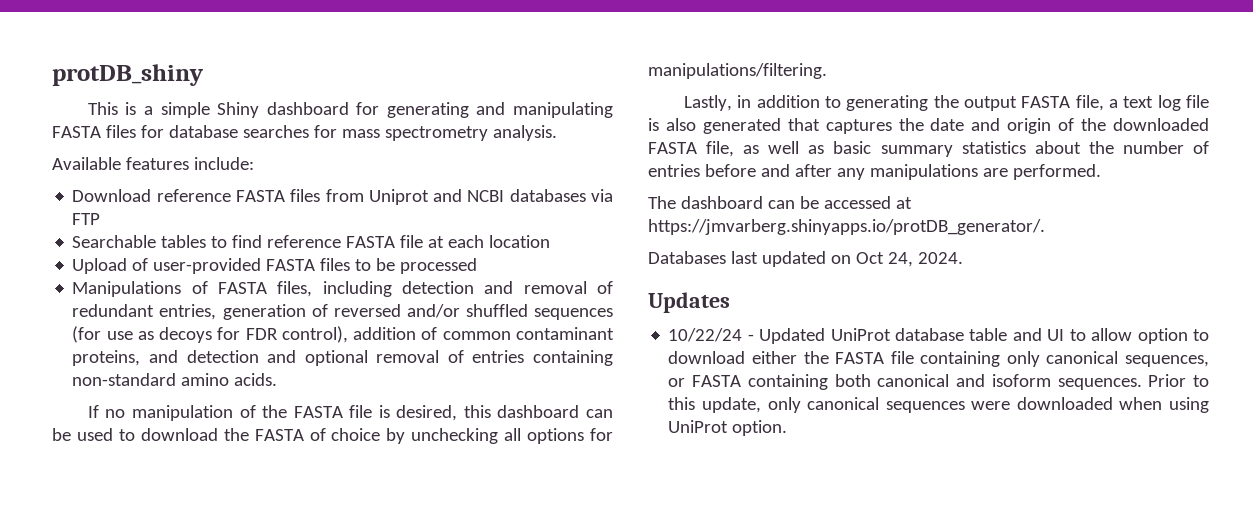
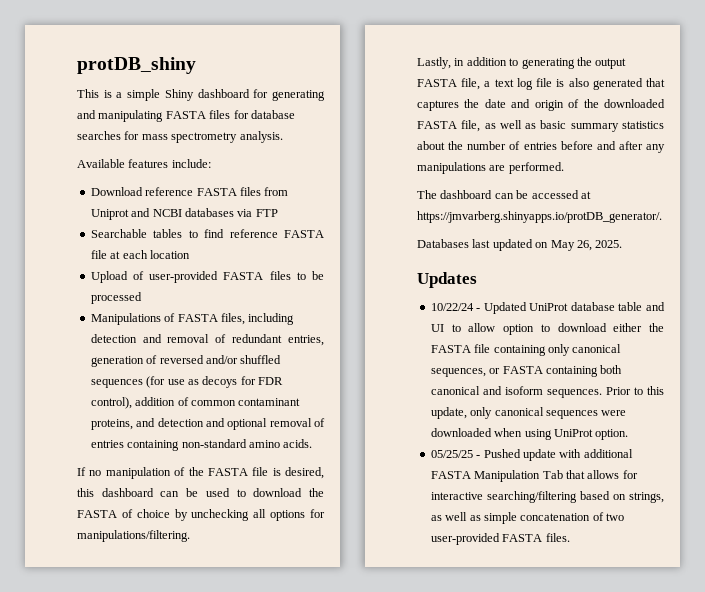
- Databases last updated on Oct 24, 2024.
+ Databases last updated on May 26, 2025.
+ 05/25/25 - Pushed update with additional FASTA Manipulation Tab that allows for interactive searching/filtering based on strings, as well as simple concatenation of two user-provided FASTA files.

